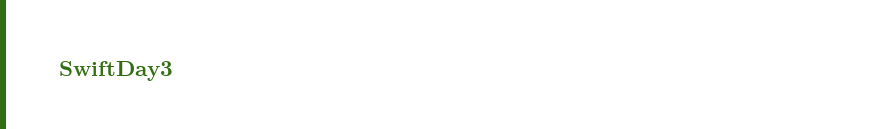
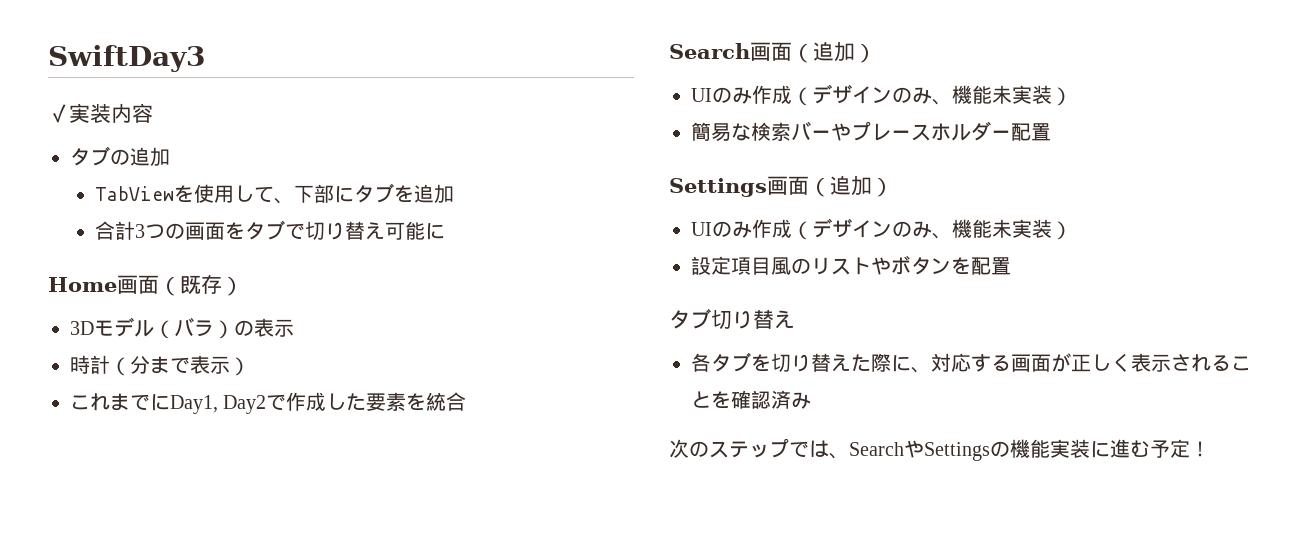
+ ✓実装内容
+ タブの追加
+ TabViewを使用して、下部にタブを追加
+ 合計3つの画面をタブで切り替え可能に
+ Home画面（既存）
+ 3Dモデル（バラ）の表示
+ 時計（分まで表示）
+ これまでにDay1, Day2で作成した要素を統合
+ Search画面（追加）
+ UIのみ作成（デザインのみ、機能未実装）
+ 簡易な検索バーやプレースホルダー配置
+ Settings画面（追加）
+ UIのみ作成（デザインのみ、機能未実装）
+ 設定項目風のリストやボタンを配置
+ タブ切り替え
+ 各タブを切り替えた際に、対応する画面が正しく表示されることを確認済み
+ 次のステップでは、SearchやSettingsの機能実装に進む予定！

